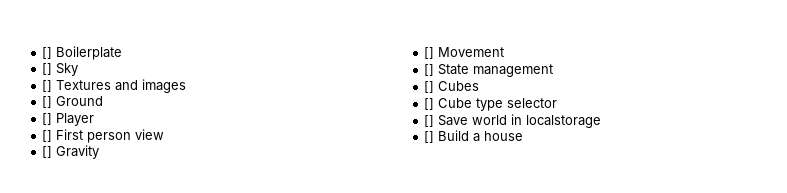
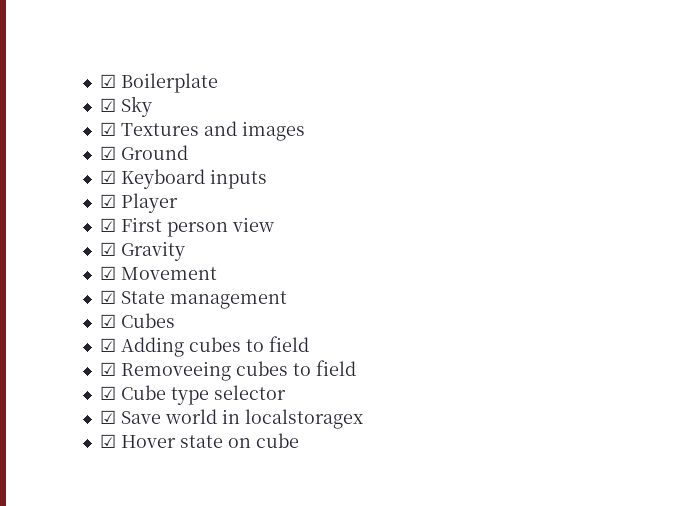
- [] Boilerplate
+ ☑ Boilerplate
- [] Sky
+ ☑ Sky
- [] Textures and images
+ ☑ Textures and images
- [] Ground
+ ☑ Ground
- [] Player
+ ☑ Keyboard inputs
+ ☑ Player
- [] First person view
+ ☑ First person view
- [] Gravity
+ ☑ Gravity
- [] Movement
+ ☑ Movement
- [] State management
+ ☑ State management
- [] Cubes
+ ☑ Cubes
- [] Cube type selector
+ ☑ Adding cubes to field
+ ☑ Removeeing cubes to field
+ ☑ Cube type selector
- [] Save world in localstorage
- [] Build a house
+ ☑ Save world in localstoragex
+ ☑ Hover state on cube

